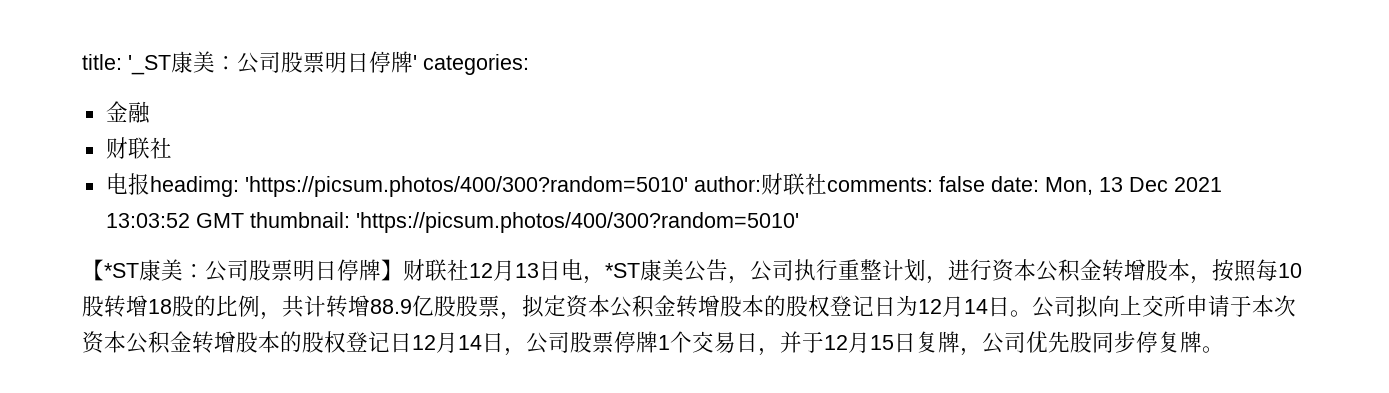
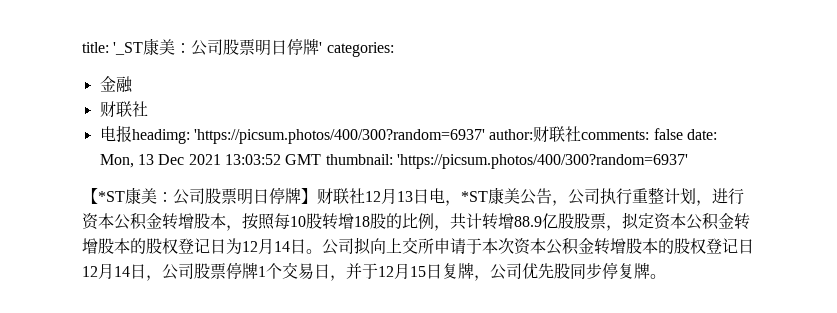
- 电报headimg: 'https://picsum.photos/400/300?random=5010' author:财联社comments: false date: Mon, 13 Dec 2021 13:03:52 GMT thumbnail: 'https://picsum.photos/400/300?random=5010'
+ 电报headimg: 'https://picsum.photos/400/300?random=6937' author:财联社comments: false date: Mon, 13 Dec 2021 13:03:52 GMT thumbnail: 'https://picsum.photos/400/300?random=6937'

